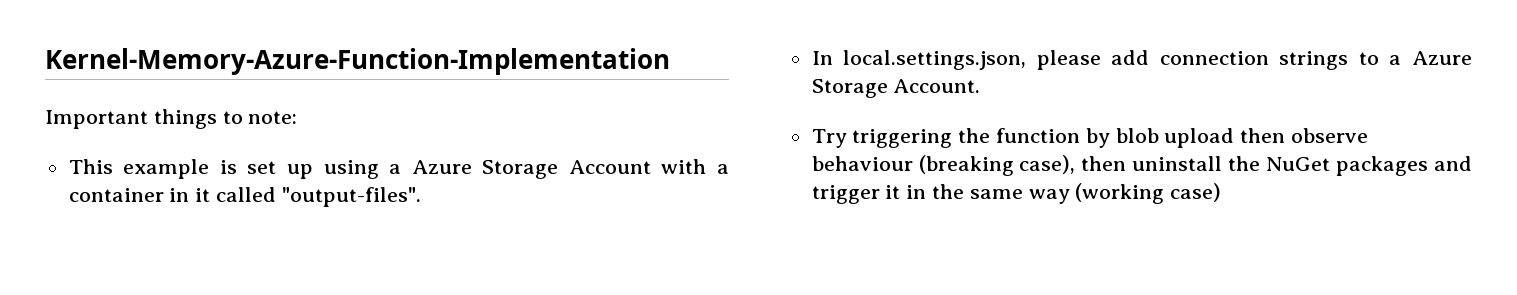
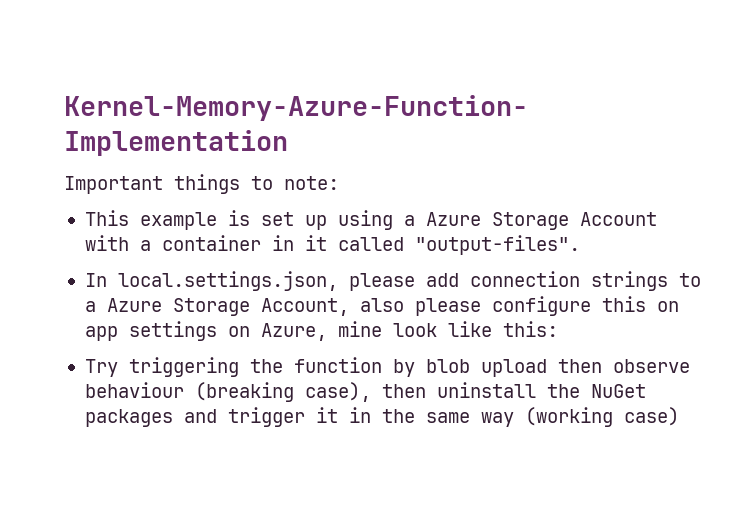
- In local.settings.json, please add connection strings to a Azure Storage Account.
+ In local.settings.json, please add connection strings to a Azure Storage Account, also please configure this on app settings on Azure, mine look like this:

